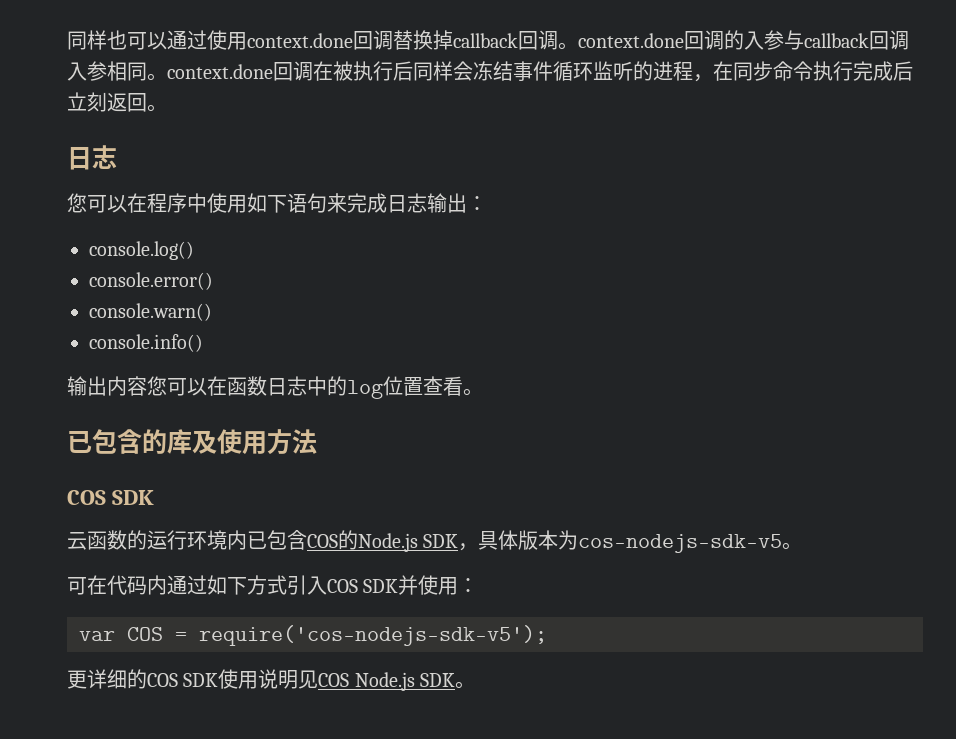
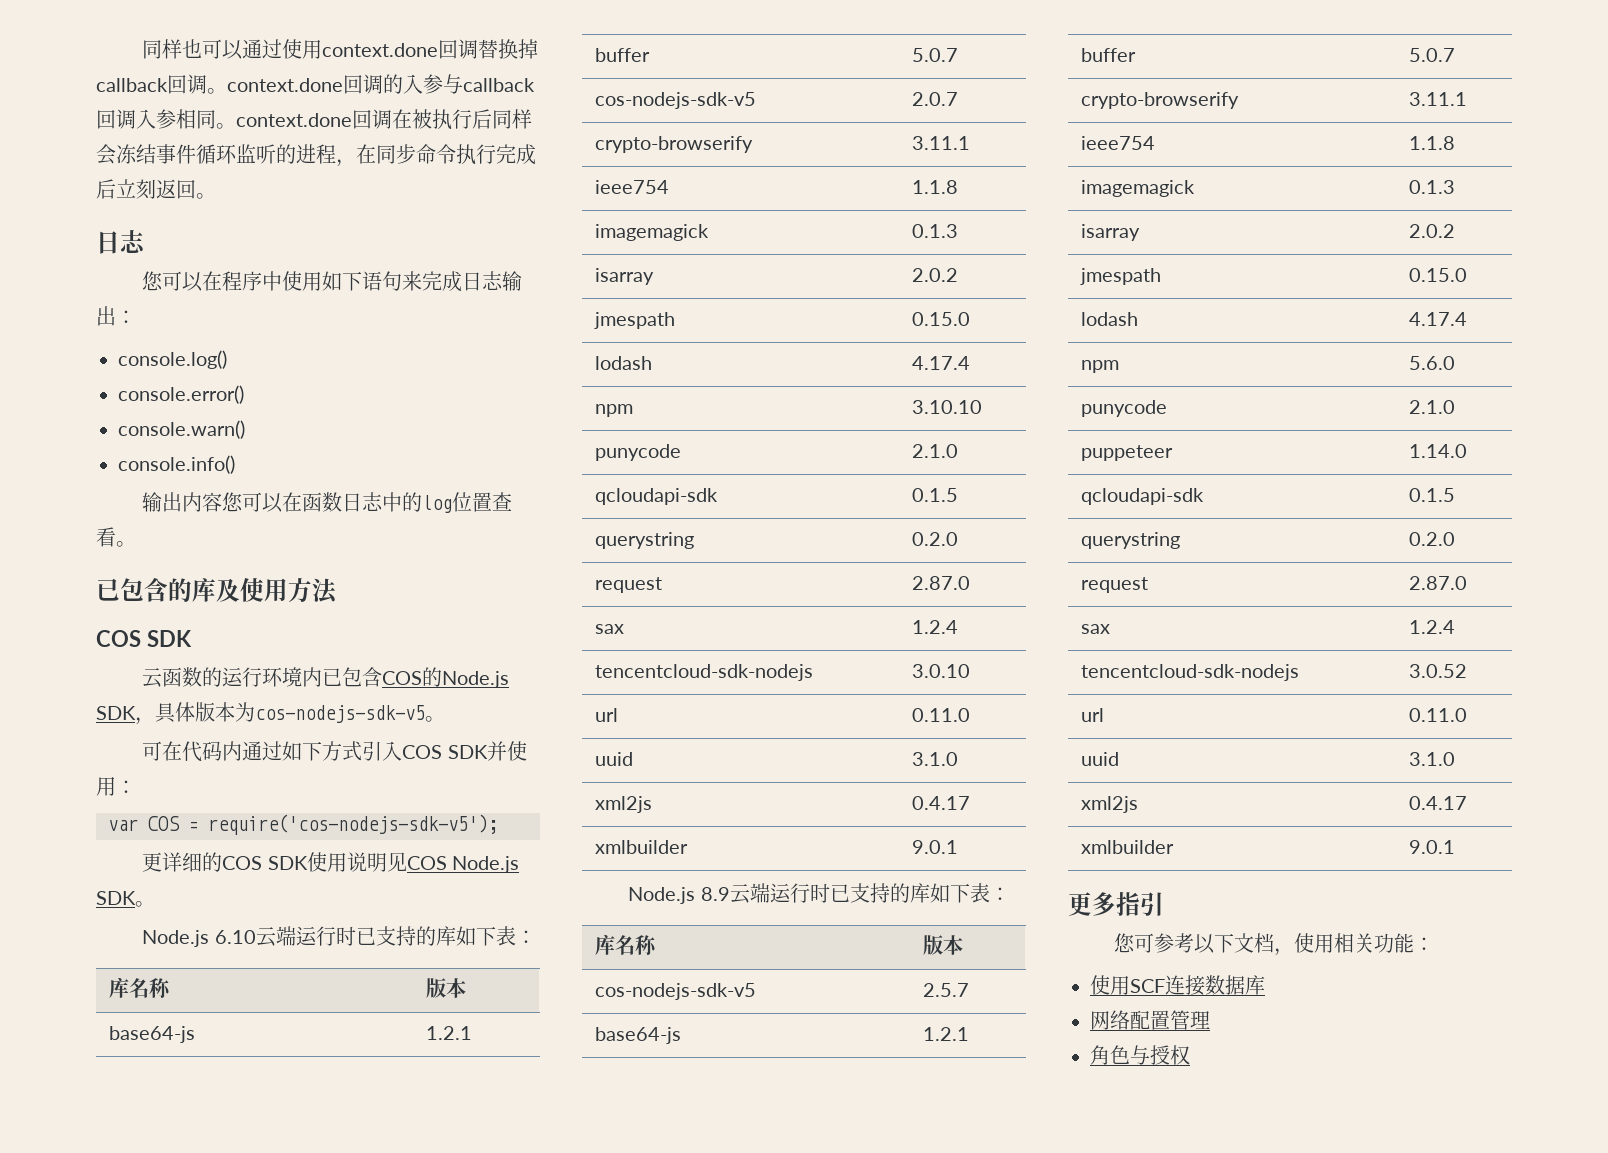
+ Node.js 6.10云端运行时已支持的库如下表：
+ 库名称 | 版本
+ base64-js | 1.2.1
+ buffer | 5.0.7
+ cos-nodejs-sdk-v5 | 2.0.7
+ crypto-browserify | 3.11.1
+ ieee754 | 1.1.8
+ imagemagick | 0.1.3
+ isarray | 2.0.2
+ jmespath | 0.15.0
+ lodash | 4.17.4
+ npm | 3.10.10
+ punycode | 2.1.0
+ qcloudapi-sdk | 0.1.5
+ querystring | 0.2.0
+ request | 2.87.0
+ sax | 1.2.4
+ tencentcloud-sdk-nodejs | 3.0.10
+ url | 0.11.0
+ uuid | 3.1.0
+ xml2js | 0.4.17
+ xmlbuilder | 9.0.1
+ Node.js 8.9云端运行时已支持的库如下表：
+ 库名称 | 版本
+ cos-nodejs-sdk-v5 | 2.5.7
+ base64-js | 1.2.1
+ buffer | 5.0.7
+ crypto-browserify | 3.11.1
+ ieee754 | 1.1.8
+ imagemagick | 0.1.3
+ isarray | 2.0.2
+ jmespath | 0.15.0
+ lodash | 4.17.4
+ npm | 5.6.0
+ punycode | 2.1.0
+ puppeteer | 1.14.0
+ qcloudapi-sdk | 0.1.5
+ querystring | 0.2.0
+ request | 2.87.0
+ sax | 1.2.4
+ tencentcloud-sdk-nodejs | 3.0.52
+ url | 0.11.0
+ uuid | 3.1.0
+ xml2js | 0.4.17
+ xmlbuilder | 9.0.1
+ 更多指引
+ 您可参考以下文档，使用相关功能：
+ 使用SCF连接数据库
+ 网络配置管理
+ 角色与授权

